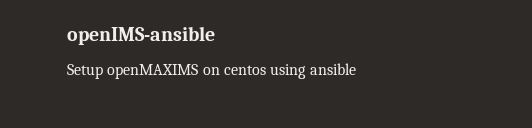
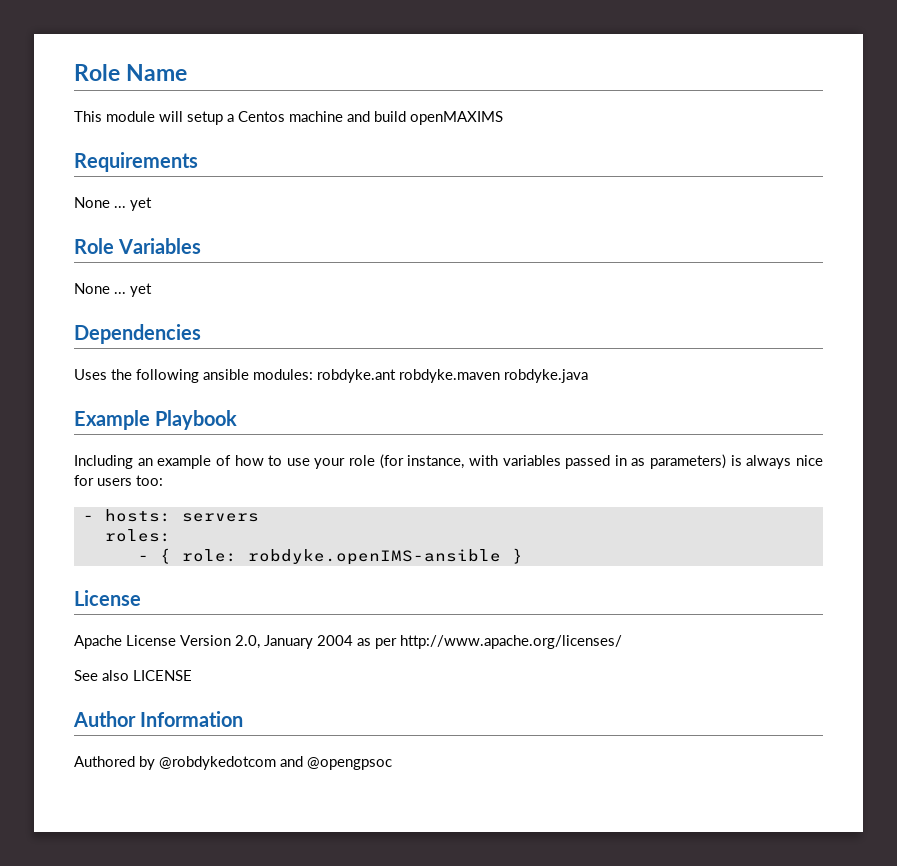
- openIMS-ansible
- Setup openMAXIMS on centos using ansible
+ Role Name
+ This module will setup a Centos machine and build openMAXIMS
+ Requirements
+ None ... yet
+ Role Variables
+ None ... yet
+ Dependencies
+ Uses the following ansible modules: robdyke.ant robdyke.maven robdyke.java
+ Example Playbook
+ Including an example of how to use your role (for instance, with variables passed in as parameters) is always nice for users too:
+ - hosts: servers
+ roles:
+ - { role: robdyke.openIMS-ansible }
+ License
+ Apache License Version 2.0, January 2004 as per http://www.apache.org/licenses/
+ See also LICENSE
+ Author Information
+ Authored by @robdykedotcom and @opengpsoc

